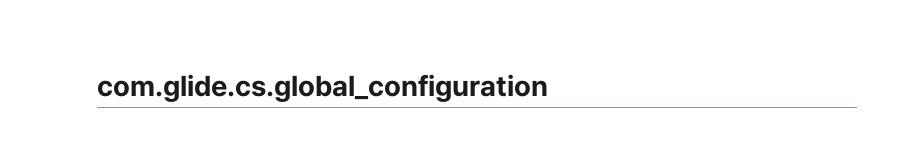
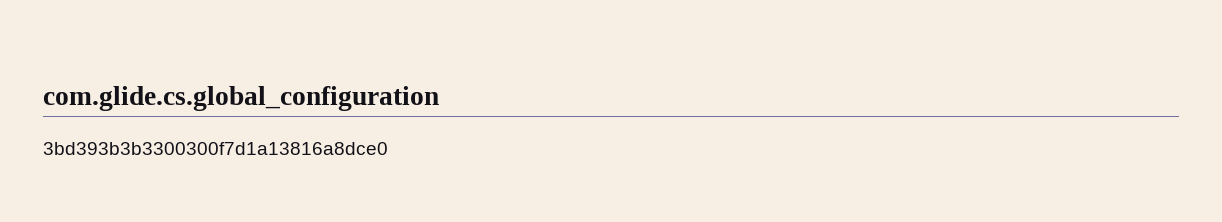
+ 3bd393b3b3300300f7d1a13816a8dce0

